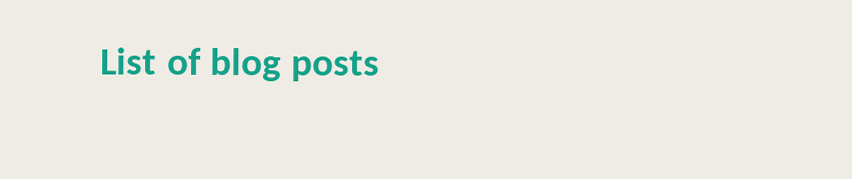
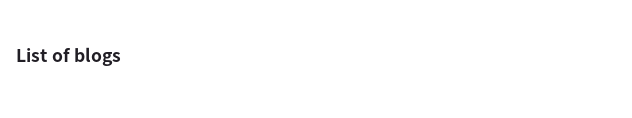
- List of blog posts
+ List of blogs

